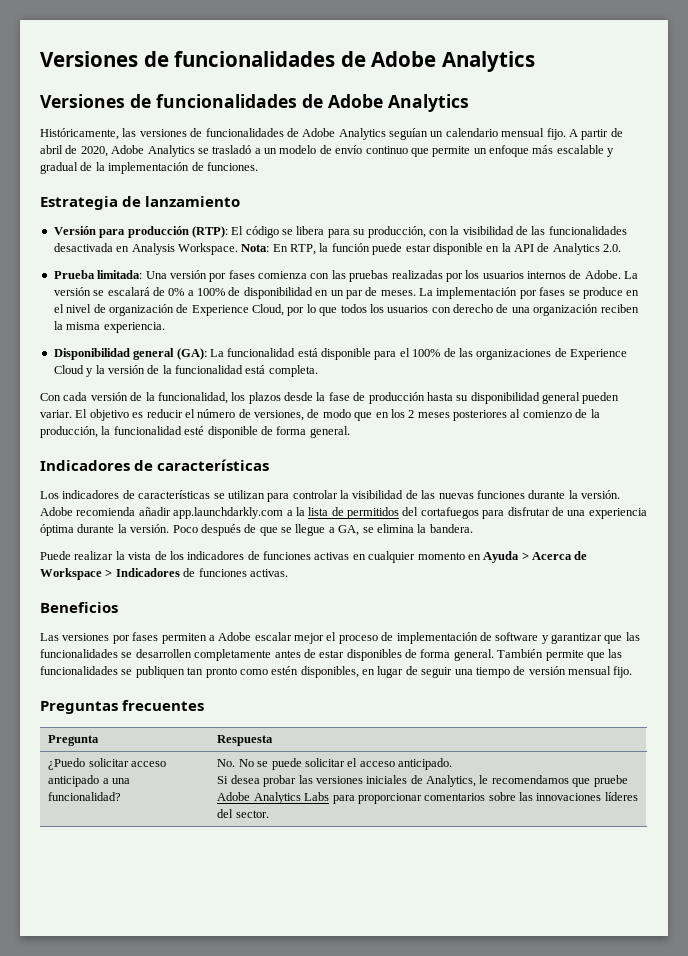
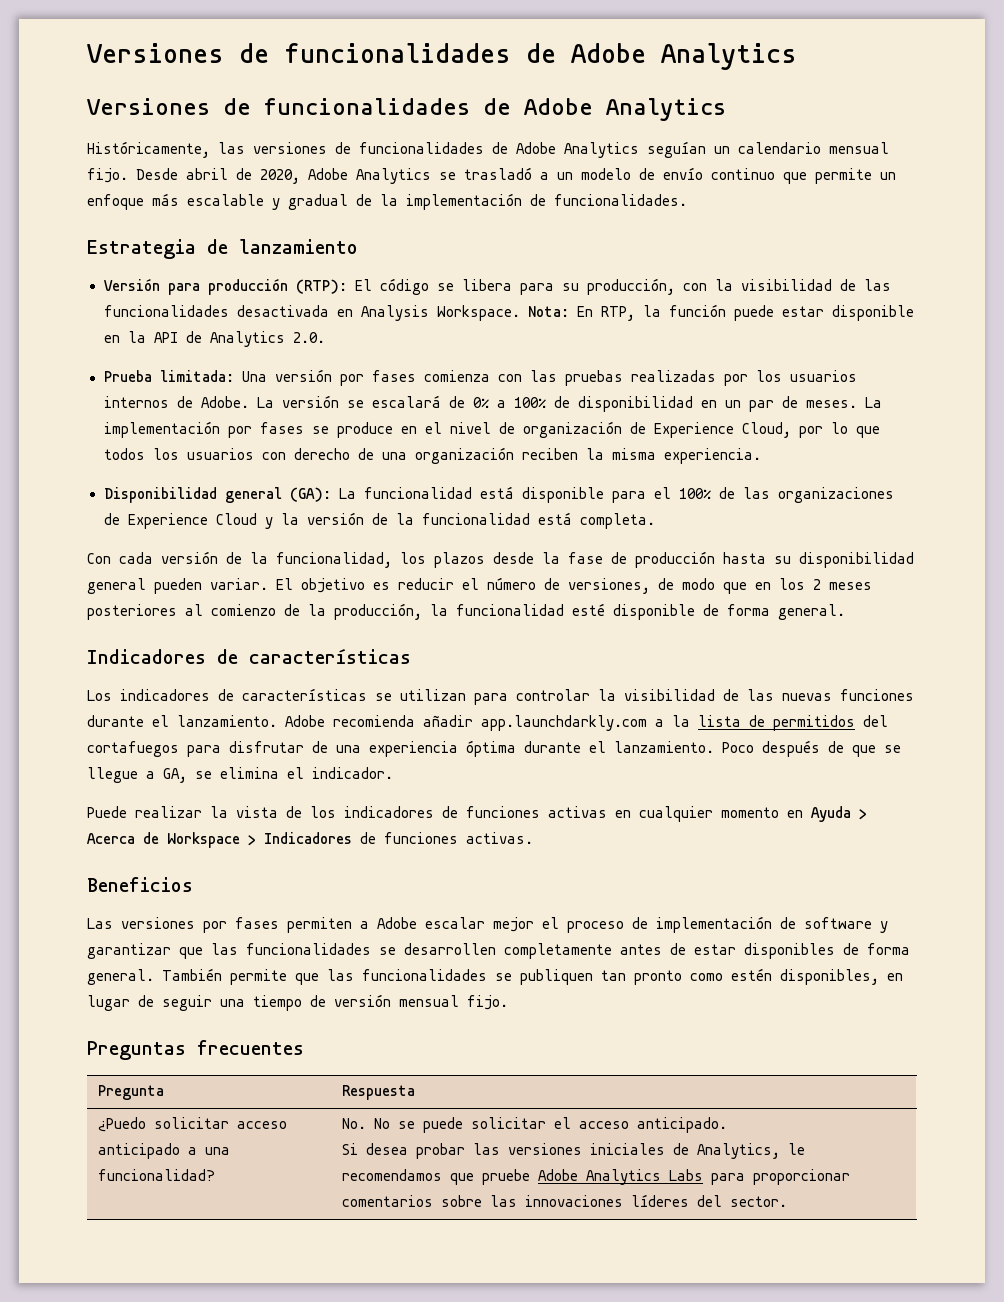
- A partir de abril de 2020, Adobe Analytics se trasladó a un modelo de envío continuo que permite un enfoque más escalable y gradual de la implementación de funciones.
+ Desde abril de 2020, Adobe Analytics se trasladó a un modelo de envío continuo que permite un enfoque más escalable y gradual de la implementación de funcionalidades.
- Los indicadores de características se utilizan para controlar la visibilidad de las nuevas funciones durante la versión.
+ Los indicadores de características se utilizan para controlar la visibilidad de las nuevas funciones durante el lanzamiento.
- Adobe recomienda añadir app.launchdarkly.com a la lista de permitidos del cortafuegos para disfrutar de una experiencia óptima durante la versión.
+ Adobe recomienda añadir app.launchdarkly.com a la lista de permitidos del cortafuegos para disfrutar de una experiencia óptima durante el lanzamiento.
- Poco después de que se llegue a GA, se elimina la bandera.
+ Poco después de que se llegue a GA, se elimina el indicador.

